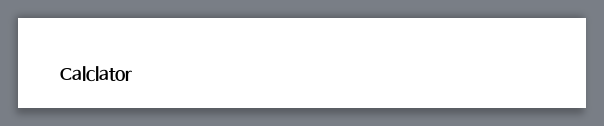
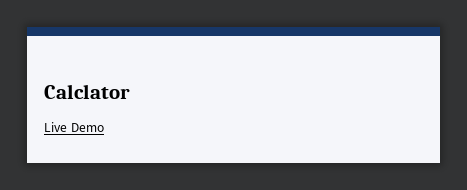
+ Live Demo

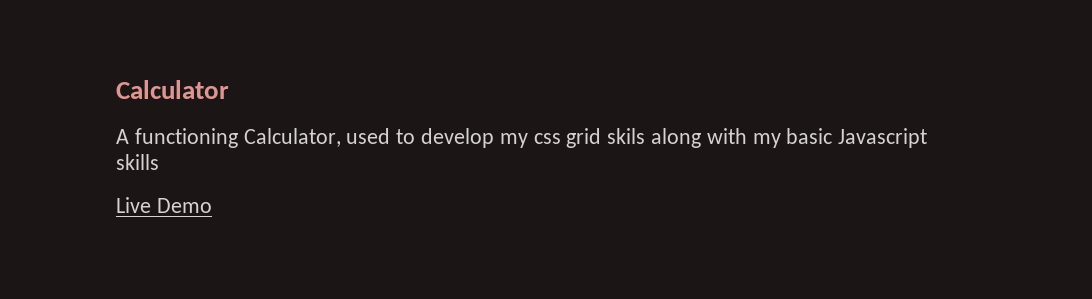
- Calclator
+ Calculator
+ A functioning Calculator, used to develop my css grid skils along with my basic Javascript skills

